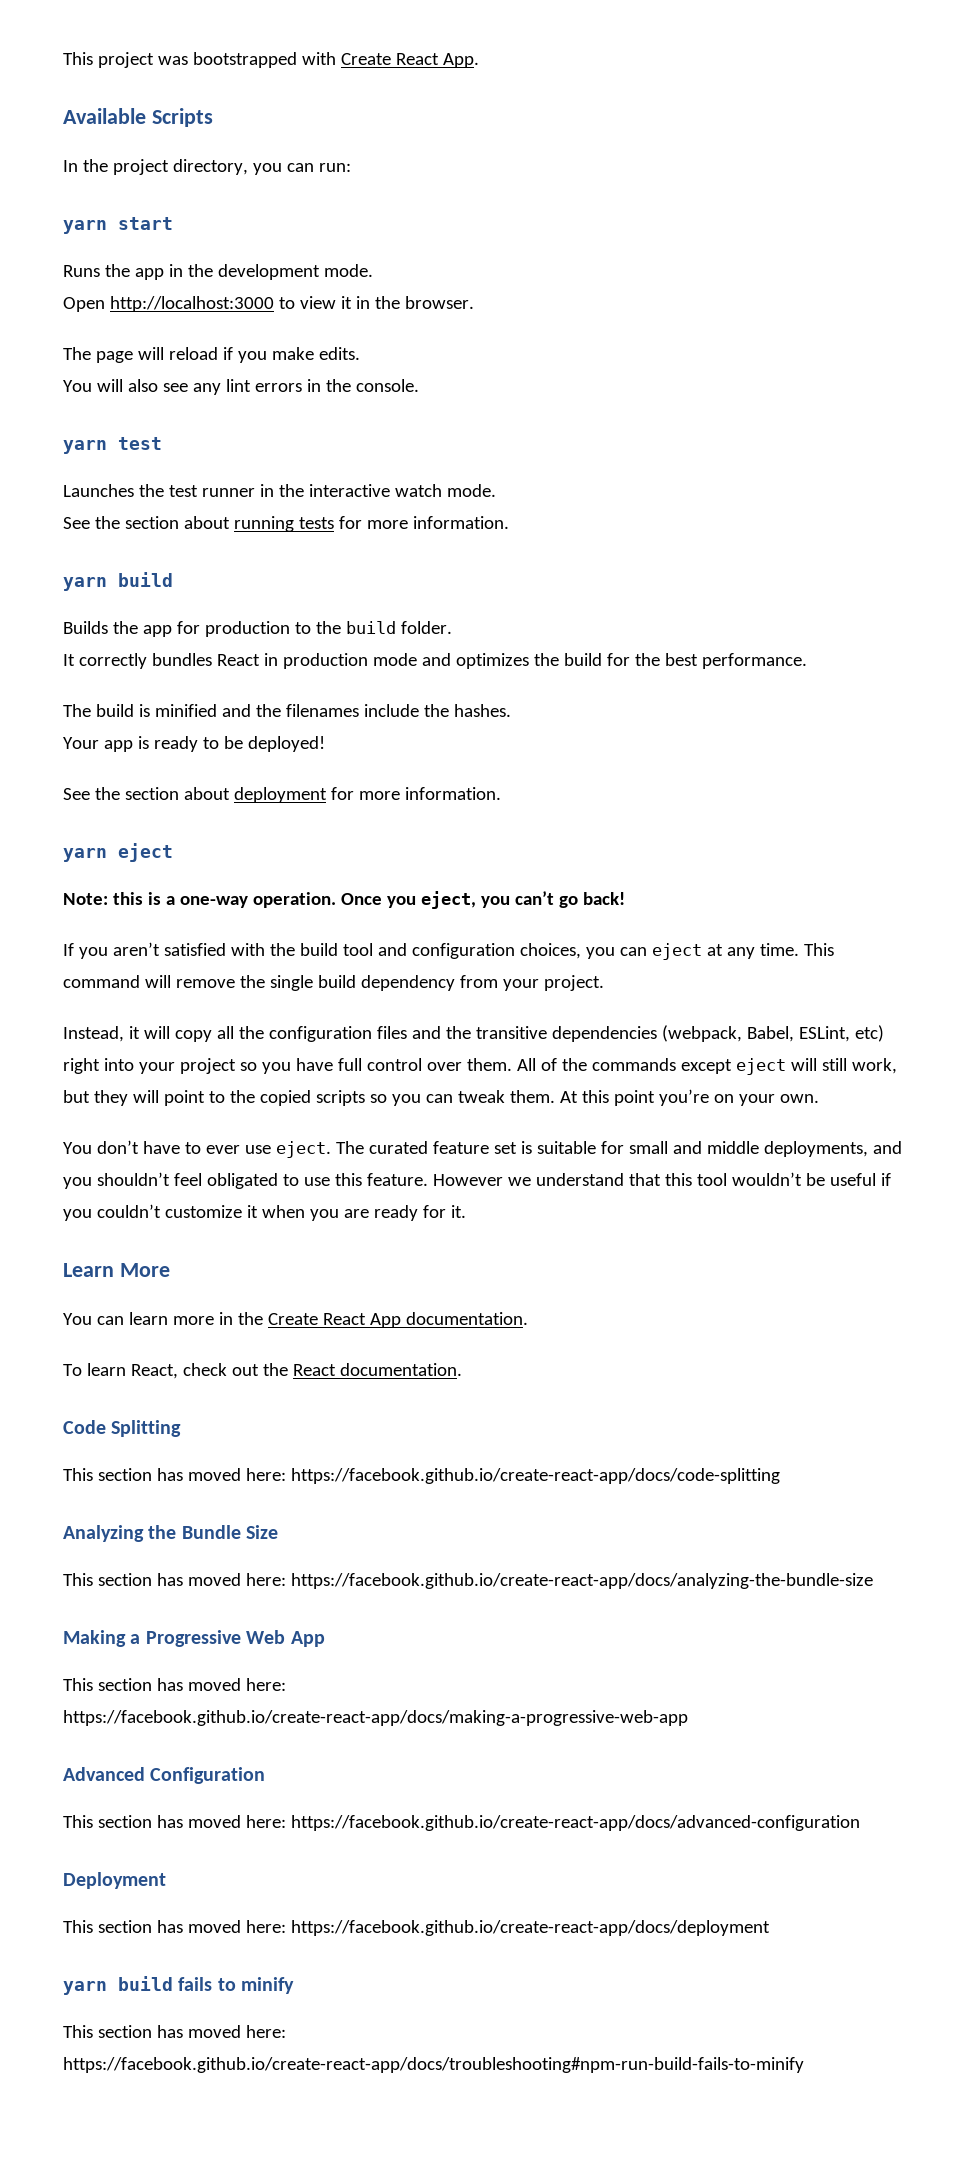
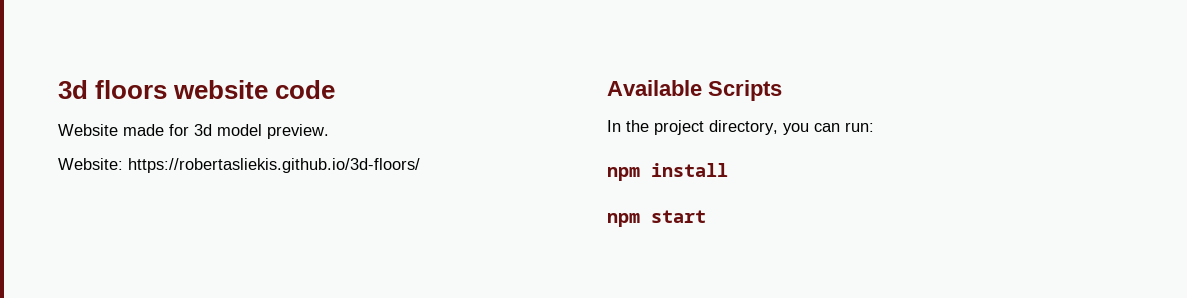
- This project was bootstrapped with Create React App.
+ 3d floors website code
+ Website made for 3d model preview.
+ Website: https://robertasliekis.github.io/3d-floors/
- yarn start
- Runs the app in the development mode.
- Open http://localhost:3000 to view it in the browser.
- The page will reload if you make edits.
- You will also see any lint errors in the console.
- yarn test
- Launches the test runner in the interactive watch mode.
- See the section about running tests for more information.
- yarn build
- Builds the app for production to the build folder.
- It correctly bundles React in production mode and optimizes the build for the best performance.
- The build is minified and the filenames include the hashes.
- Your app is ready to be deployed!
- See the section about deployment for more information.
- yarn eject
- Note: this is a one-way operation. Once you eject, you can’t go back!
- If you aren’t satisfied with the build tool and configuration choices, you can eject at any time. This command will remove the single build dependency from your project.
- Instead, it will copy all the configuration files and the transitive dependencies (webpack, Babel, ESLint, etc) right into your project so you have full control over them. All of the commands except eject will still work, but they will point to the copied scripts so you can tweak them. At this point you’re on your own.
- You don’t have to ever use eject. The curated feature set is suitable for small and middle deployments, and you shouldn’t feel obligated to use this feature. However we understand that this tool wouldn’t be useful if you couldn’t customize it when you are ready for it.
- Learn More
- You can learn more in the Create React App documentation.
- To learn React, check out the React documentation.
- Code Splitting
- This section has moved here: https://facebook.github.io/create-react-app/docs/code-splitting
- Analyzing the Bundle Size
- This section has moved here: https://facebook.github.io/create-react-app/docs/analyzing-the-bundle-size
- Making a Progressive Web App
- This section has moved here: https://facebook.github.io/create-react-app/docs/making-a-progressive-web-app
- Advanced Configuration
- This section has moved here: https://facebook.github.io/create-react-app/docs/advanced-configuration
- Deployment
- This section has moved here: https://facebook.github.io/create-react-app/docs/deployment
- yarn build fails to minify
- This section has moved here: https://facebook.github.io/create-react-app/docs/troubleshooting#npm-run-build-fails-to-minify
+ npm install
+ npm start

